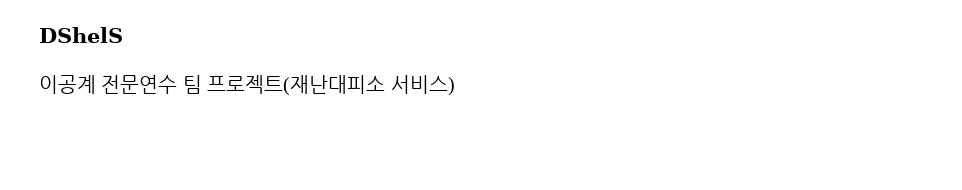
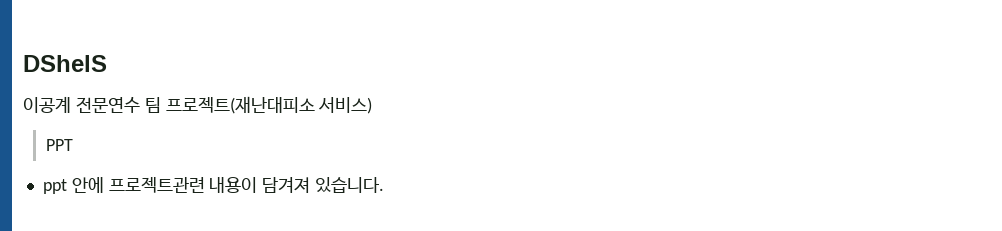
+ PPT
+ ppt 안에 프로젝트관련 내용이 담겨져 있습니다.

